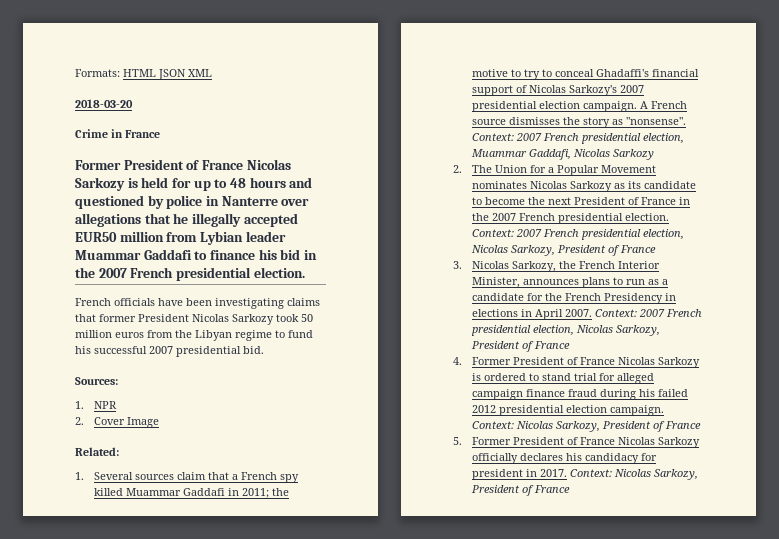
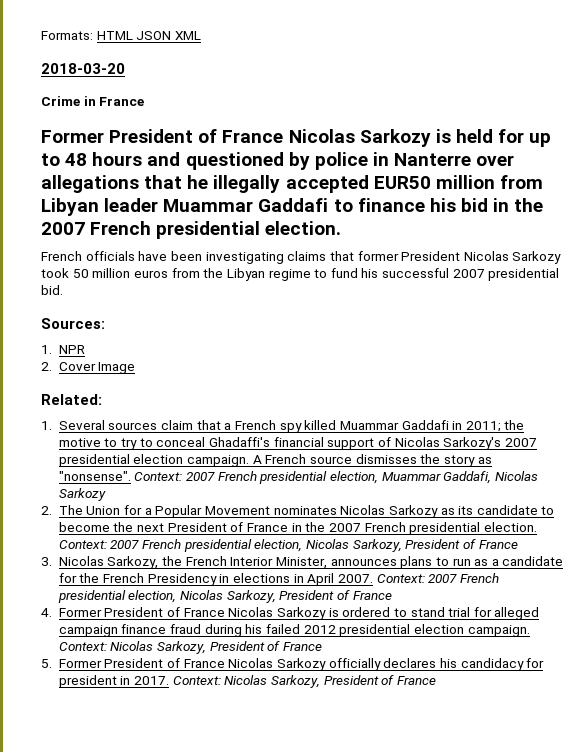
- Former President of France Nicolas Sarkozy is held for up to 48 hours and questioned by police in Nanterre over allegations that he illegally accepted EUR50 million from Lybian leader Muammar Gaddafi to finance his bid in the 2007 French presidential election.
+ Former President of France Nicolas Sarkozy is held for up to 48 hours and questioned by police in Nanterre over allegations that he illegally accepted EUR50 million from Libyan leader Muammar Gaddafi to finance his bid in the 2007 French presidential election.

